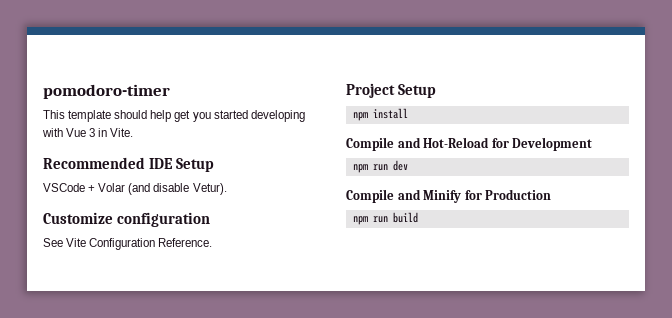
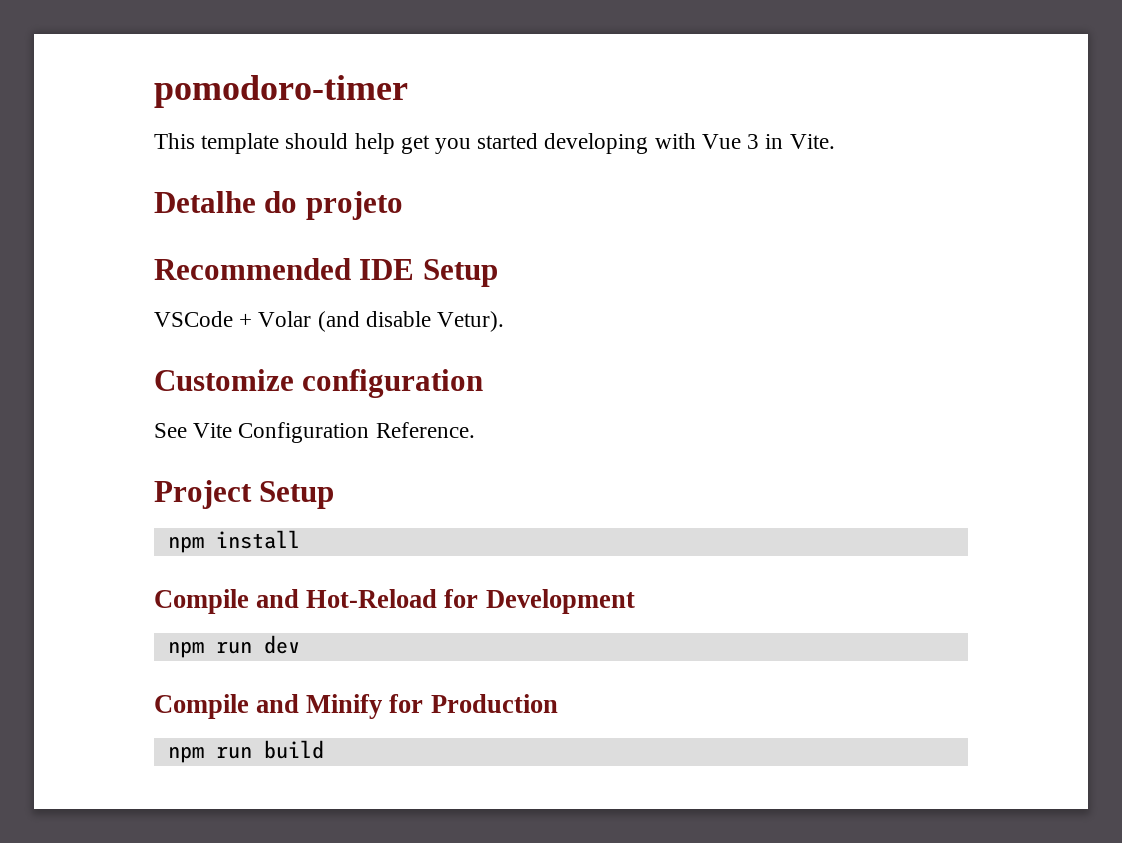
+ Detalhe do projeto

